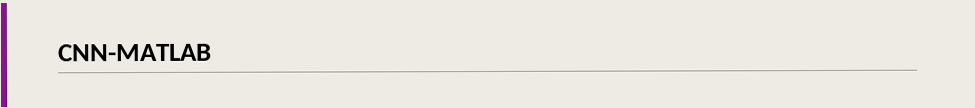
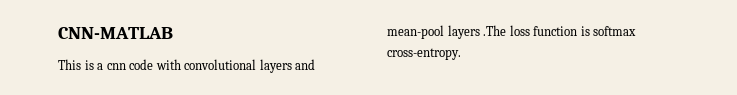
+ This is a cnn code with convolutional layers and mean-pool layers .The loss function is softmax cross-entropy.

